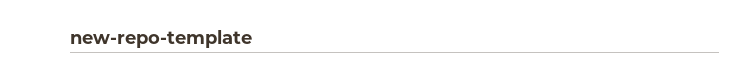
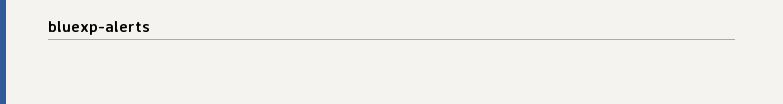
- new-repo-template
+ bluexp-alerts

